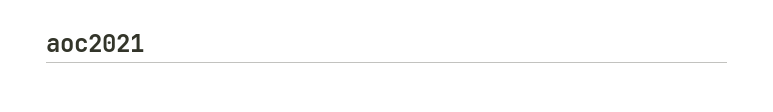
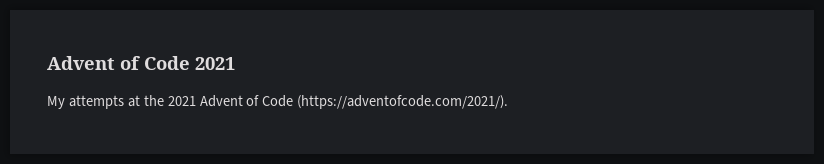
- aoc2021
+ Advent of Code 2021
+ My attempts at the 2021 Advent of Code (https://adventofcode.com/2021/).

